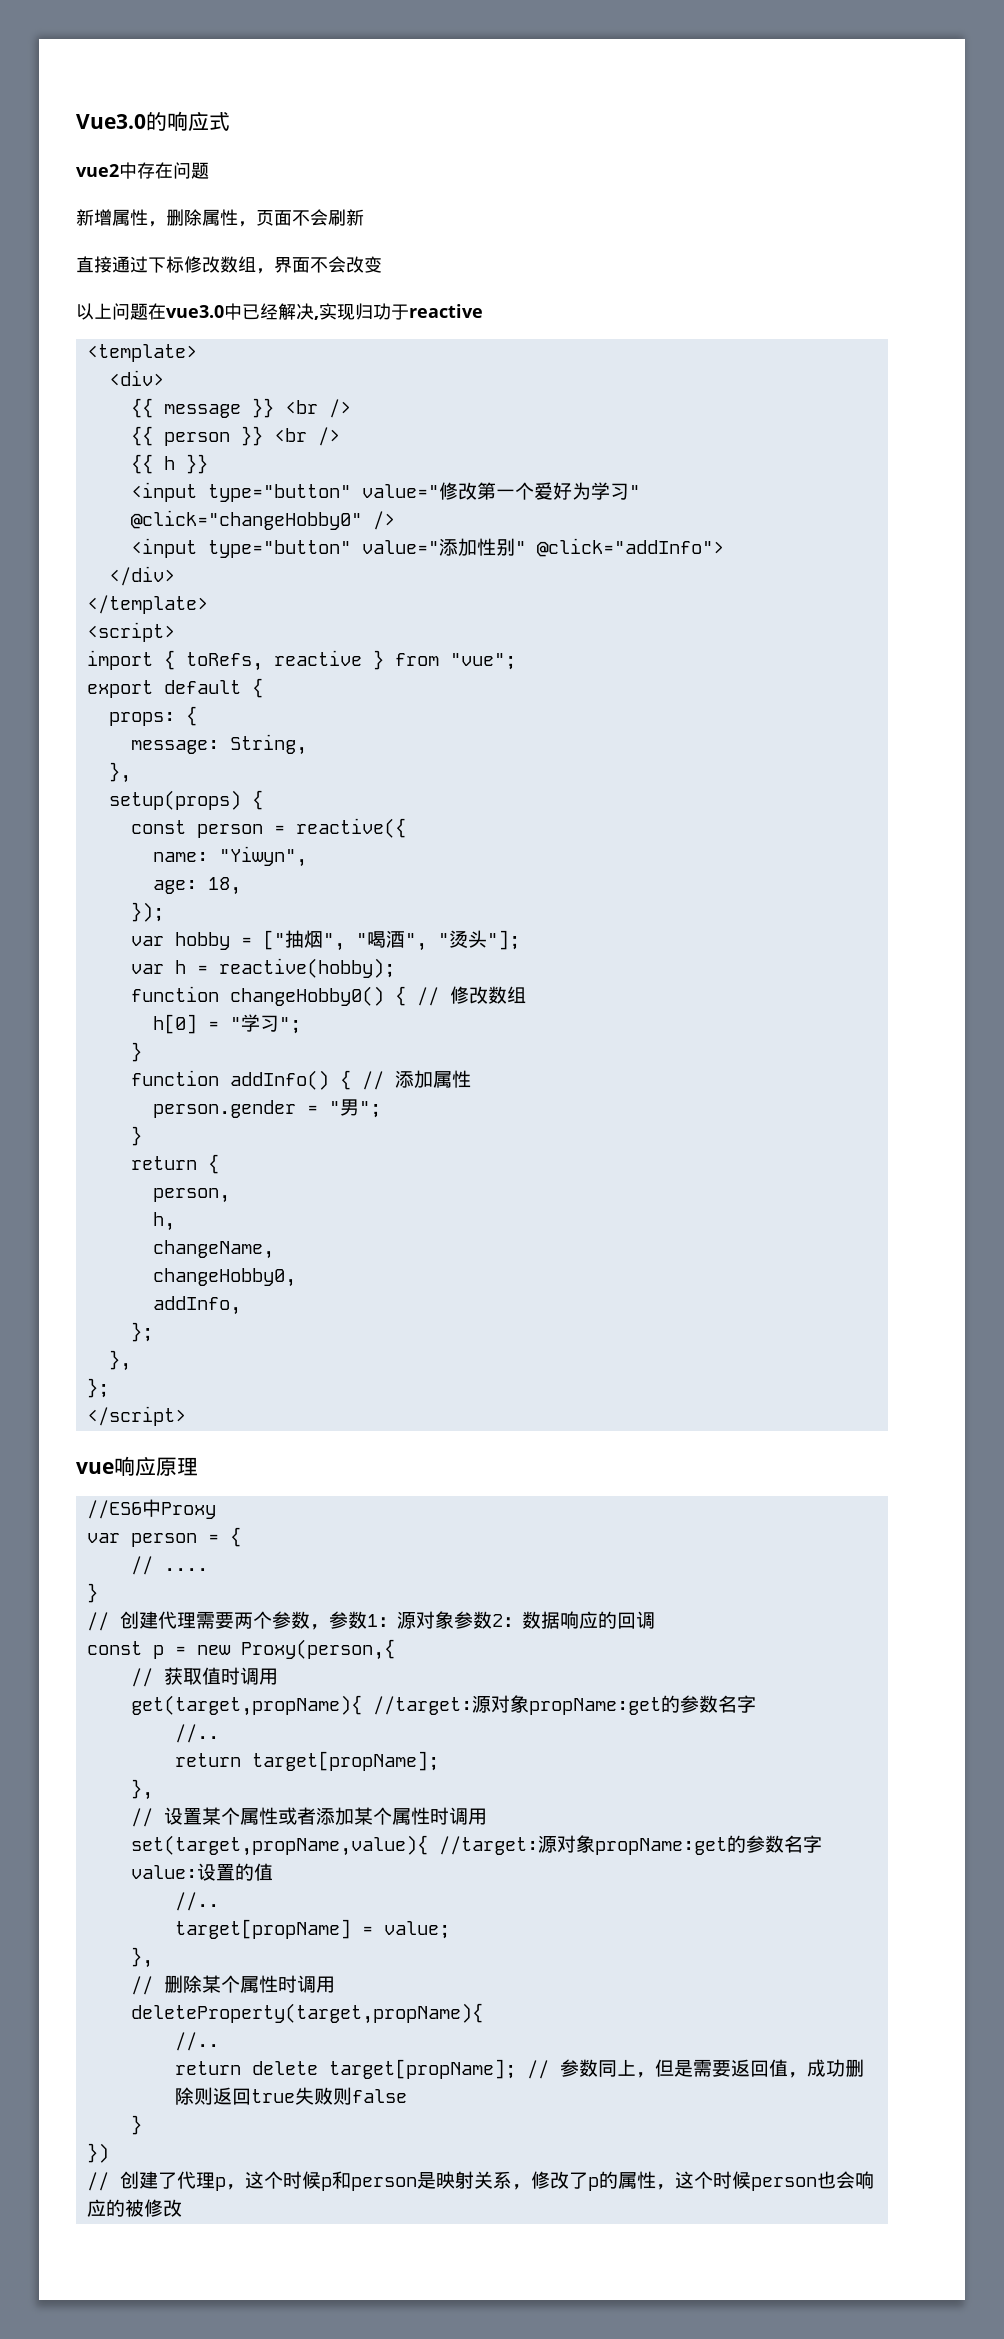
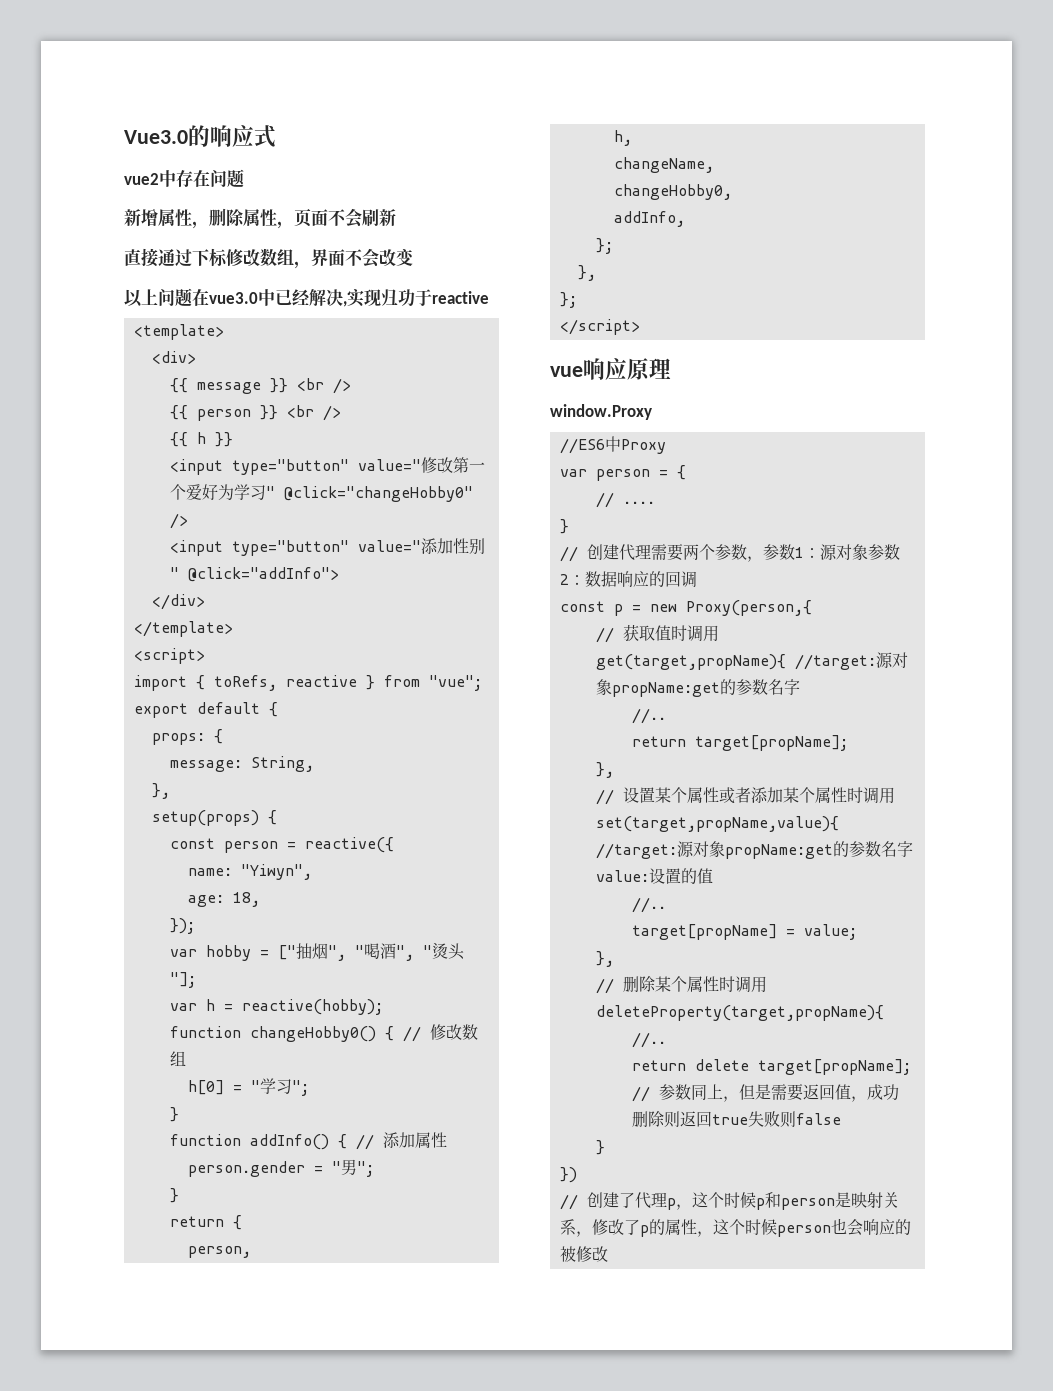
+ window.Proxy

